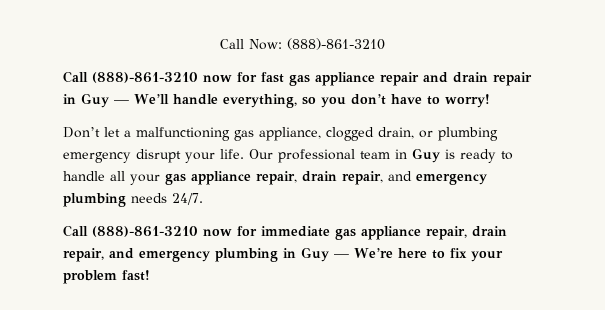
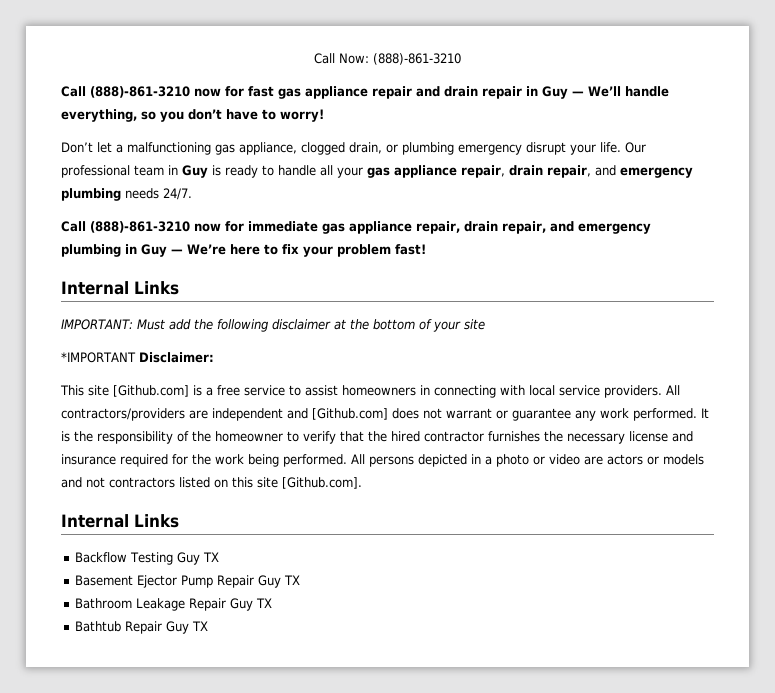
  Call (888)-861-3210 now for immediate gas appliance repair, drain repair, and emergency plumbing in Guy — We’re here to fix your problem fast!
+ Internal Links
+ IMPORTANT: Must add the following disclaimer at the bottom of your site
+ *IMPORTANT Disclaimer:
+ This site [Github.com] is a free service to assist homeowners in connecting with local service providers. All contractors/providers are independent and [Github.com] does not warrant or guarantee any work performed. It is the responsibility of the homeowner to verify that the hired contractor furnishes the necessary license and insurance required for the work being performed. All persons depicted in a photo or video are actors or models and not contractors listed on this site [Github.com].
+ Internal Links
+ Backflow Testing Guy TX
+ Basement Ejector Pump Repair Guy TX
+ Bathroom Leakage Repair Guy TX
+ Bathtub Repair Guy TX

